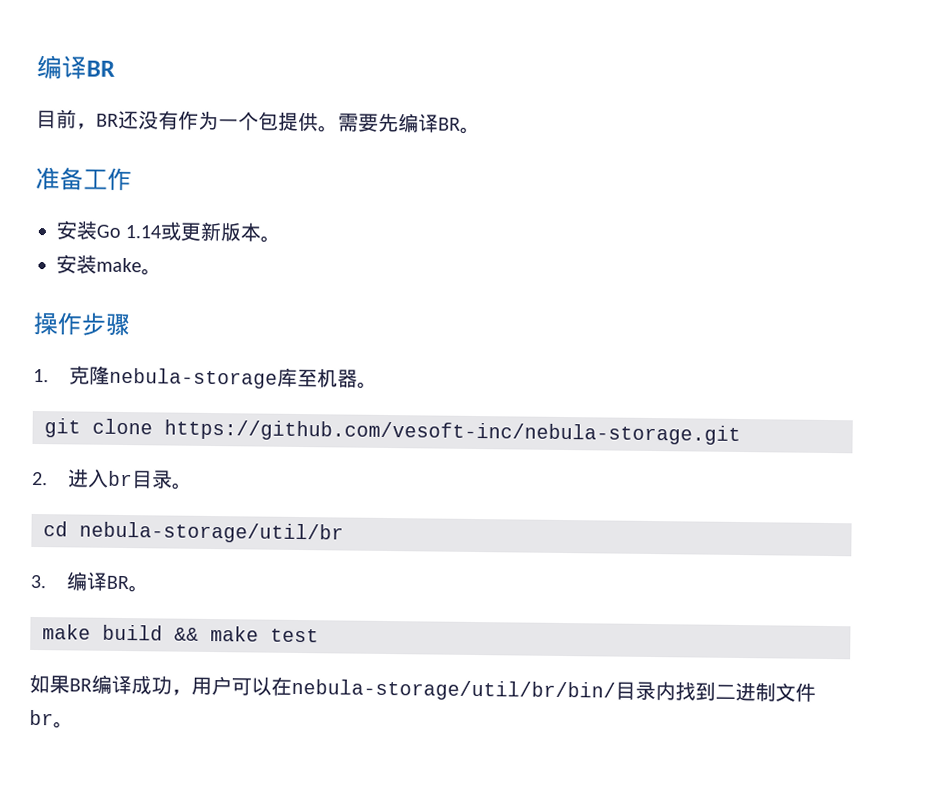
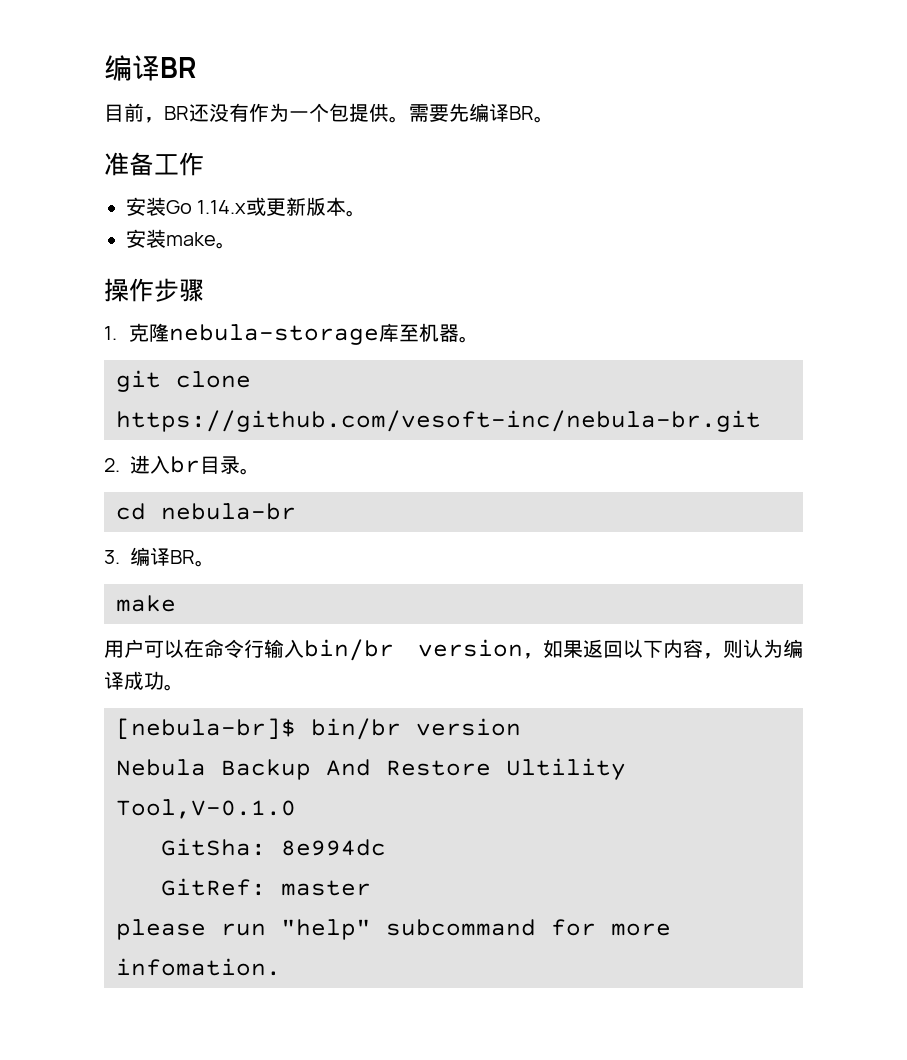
- 安装Go 1.14或更新版本。
+ 安装Go 1.14.x或更新版本。
- git clone https://github.com/vesoft-inc/nebula-storage.git
+ git clone https://github.com/vesoft-inc/nebula-br.git
- cd nebula-storage/util/br
+ cd nebula-br
  3.编译BR。
- make build && make test
- 如果BR编译成功，用户可以在nebula-storage/util/br/bin/目录内找到二进制文件br。
+ make
+ 用户可以在命令行输入bin/br version，如果返回以下内容，则认为编译成功。
+ [nebula-br]$ bin/br version
+ Nebula Backup And Restore Ultility Tool,V-0.1.0
+ GitSha: 8e994dc
+ GitRef: master
+ please run "help" subcommand for more infomation.

